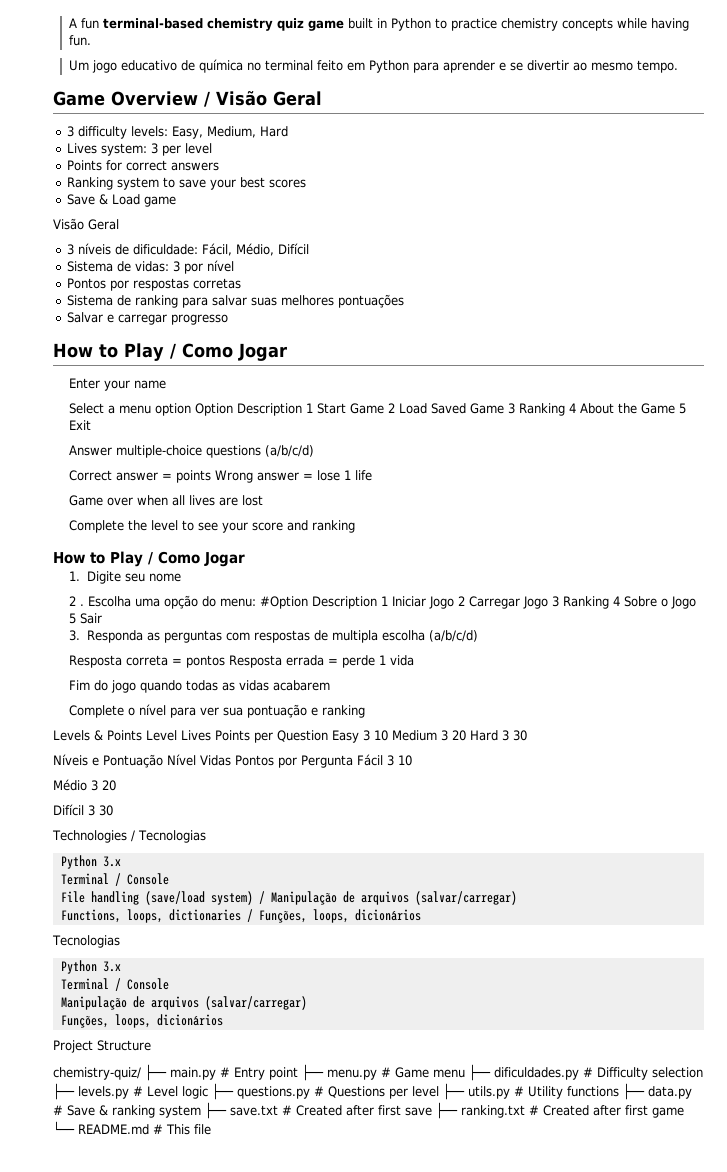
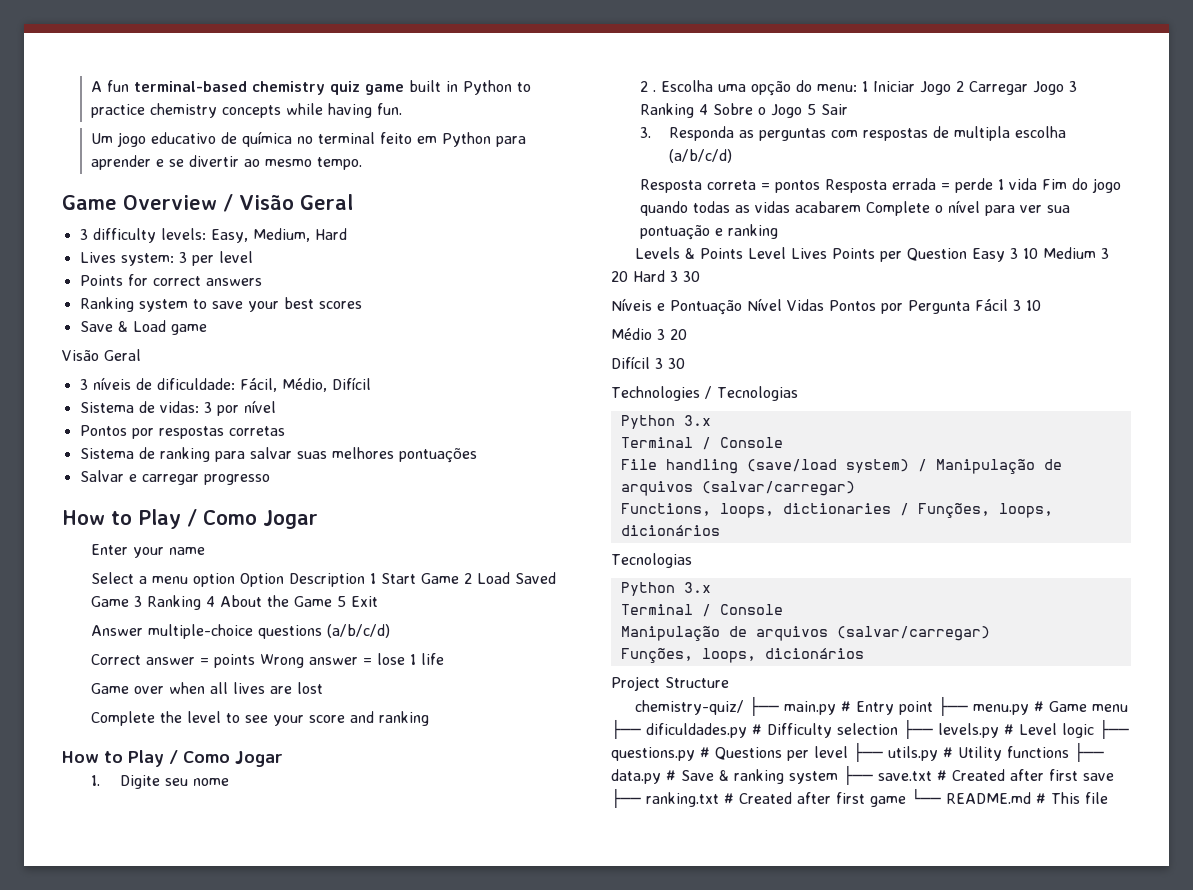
- Escolha uma opção do menu: #Option Description 1 Iniciar Jogo 2 Carregar Jogo 3 Ranking 4 Sobre o Jogo 5 Sair
+ Escolha uma opção do menu: 1 Iniciar Jogo 2 Carregar Jogo 3 Ranking 4 Sobre o Jogo 5 Sair
- Resposta correta = pontos Resposta errada = perde 1 vida
- Fim do jogo quando todas as vidas acabarem
- Complete o nível para ver sua pontuação e ranking
+ Resposta correta = pontos Resposta errada = perde 1 vida Fim do jogo quando todas as vidas acabarem Complete o nível para ver sua pontuação e ranking

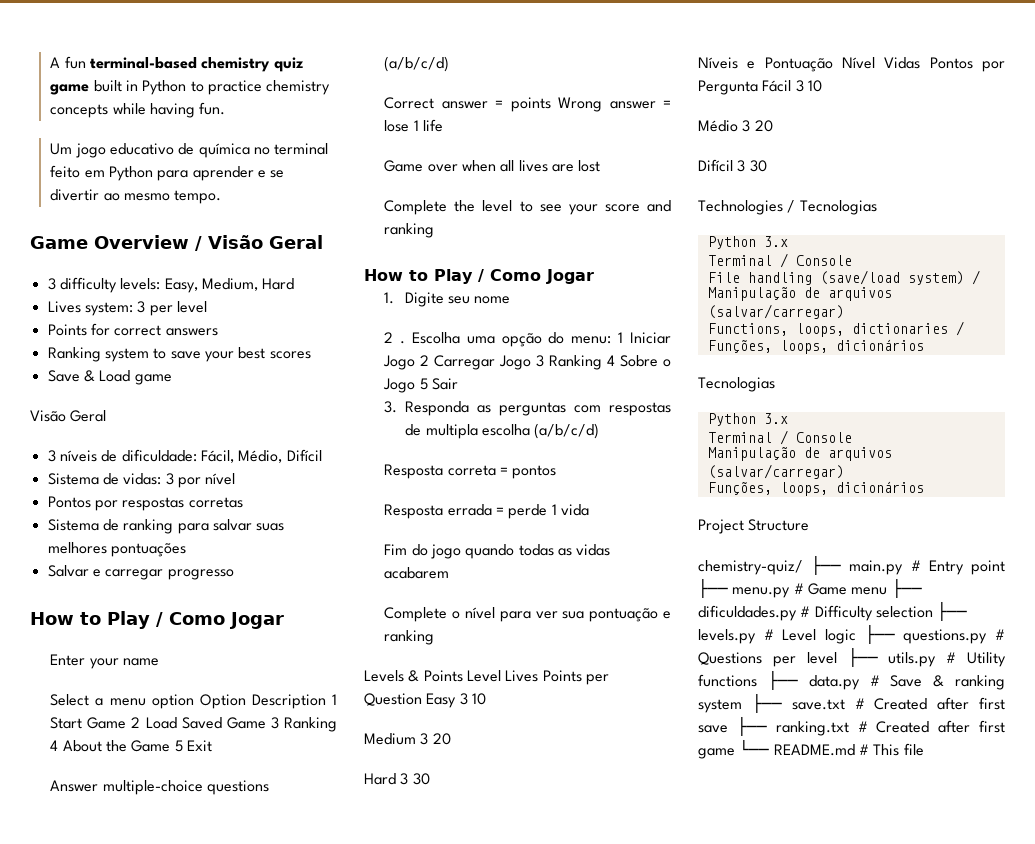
- Resposta correta = pontos Resposta errada = perde 1 vida Fim do jogo quando todas as vidas acabarem Complete o nível para ver sua pontuação e ranking
+ Resposta correta = pontos
+ Resposta errada = perde 1 vida
+ Fim do jogo quando todas as vidas acabarem
+ Complete o nível para ver sua pontuação e ranking
- Levels & Points Level Lives Points per Question Easy 3 10 Medium 3 20 Hard 3 30
+ Levels & Points Level Lives Points per Question Easy 3 10
+ Medium 3 20
+ Hard 3 30

